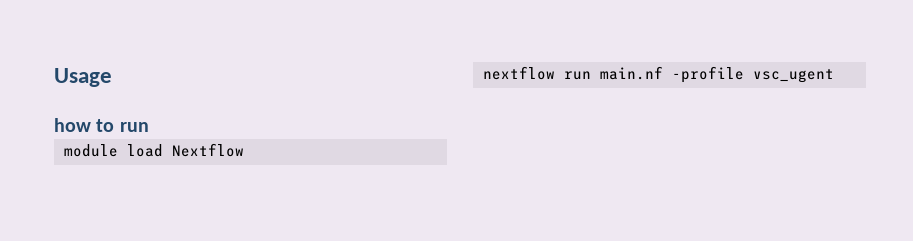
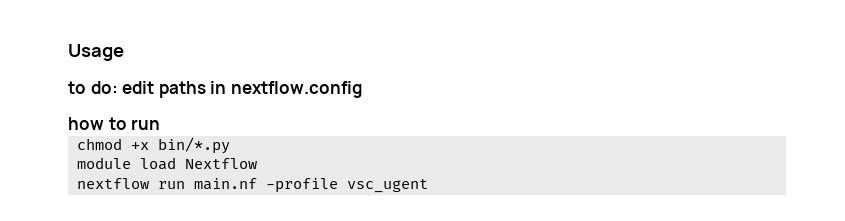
+ to do: edit paths in nextflow.config
+ chmod +x bin/*.py

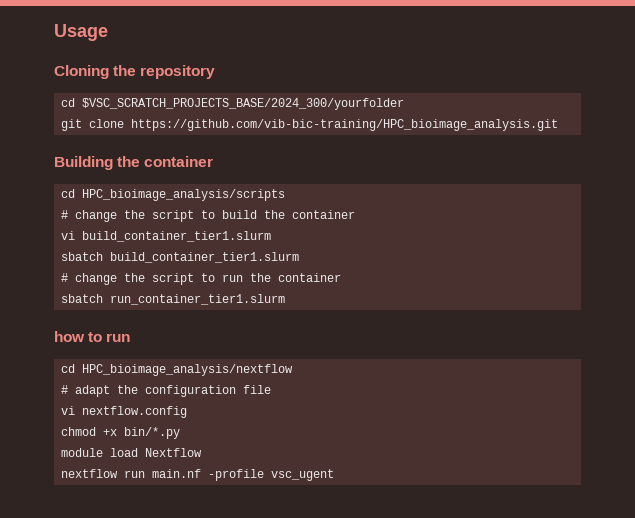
- to do: edit paths in nextflow.config
+ Cloning the repository
+ cd $VSC_SCRATCH_PROJECTS_BASE/2024_300/yourfolder
+ git clone https://github.com/vib-bic-training/HPC_bioimage_analysis.git
+ Building the container
+ cd HPC_bioimage_analysis/scripts
+ # change the script to build the container
+ vi build_container_tier1.slurm
+ sbatch build_container_tier1.slurm
+ # change the script to run the container
+ sbatch run_container_tier1.slurm
  how to run
+ cd HPC_bioimage_analysis/nextflow
+ # adapt the configuration file
+ vi nextflow.config

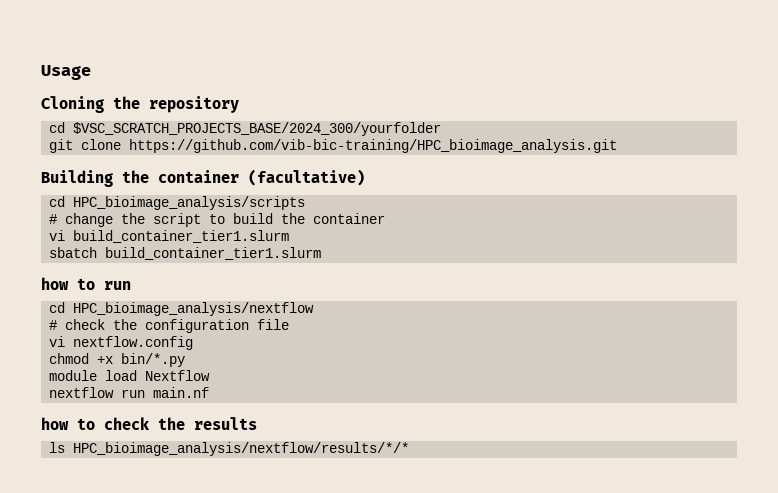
- Building the container
+ Building the container (facultative)
- # change the script to run the container
- sbatch run_container_tier1.slurm
- # adapt the configuration file
+ # check the configuration file
- nextflow run main.nf -profile vsc_ugent
+ nextflow run main.nf
+ how to check the results
+ ls HPC_bioimage_analysis/nextflow/results/*/*

